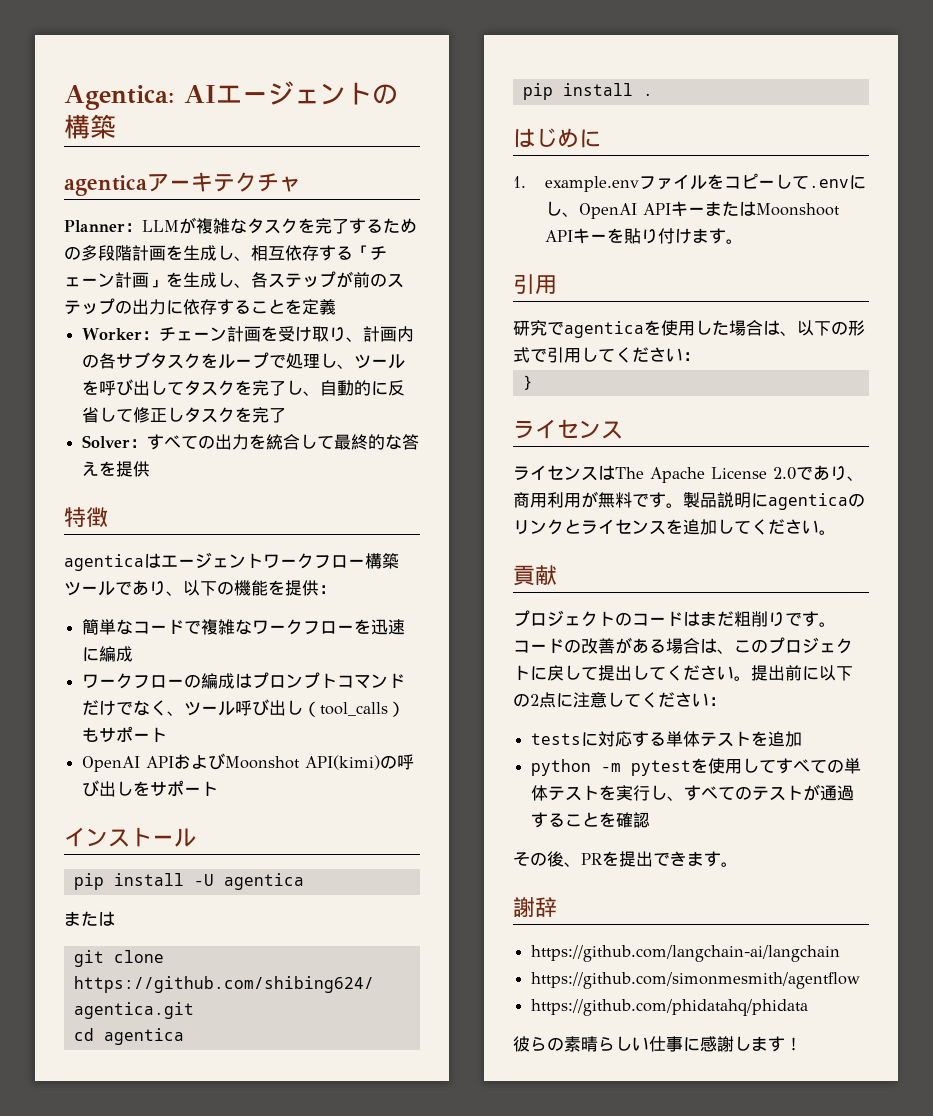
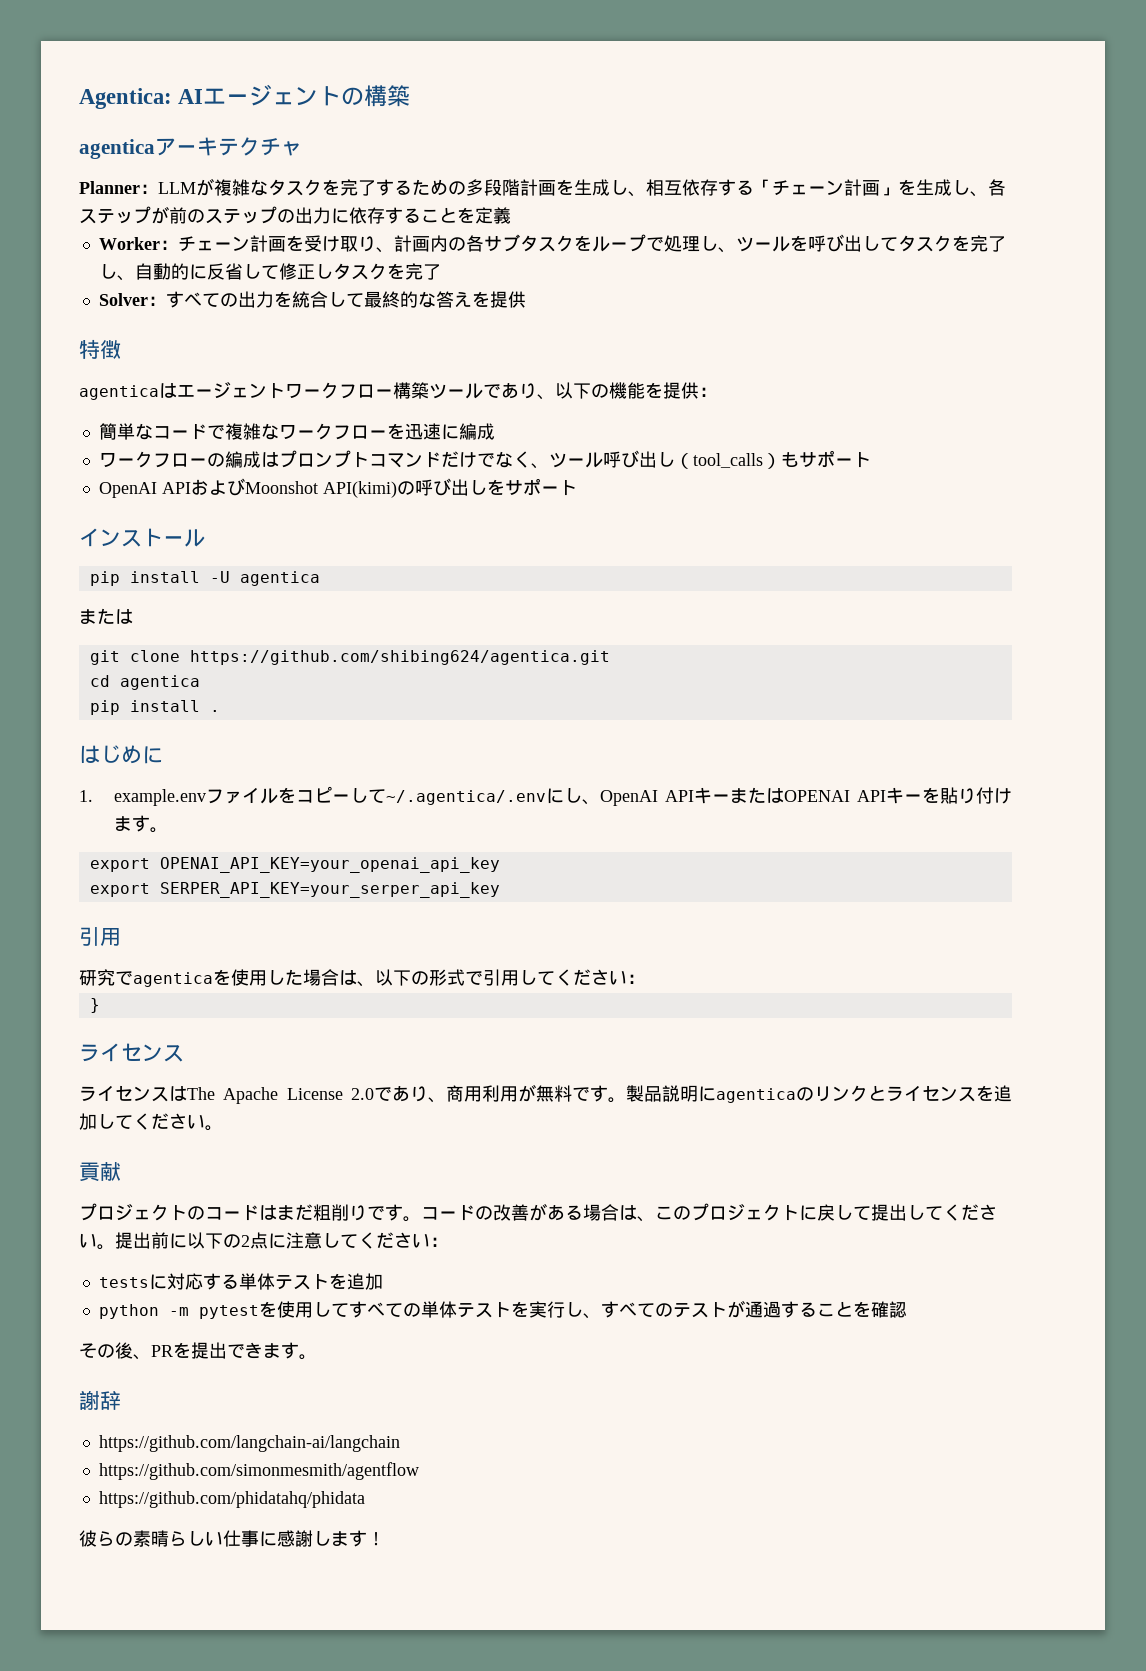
- 1. example.envファイルをコピーして.envにし、OpenAI APIキーまたはMoonshoot APIキーを貼り付けます。
+ 1. example.envファイルをコピーして~/.agentica/.envにし、OpenAI APIキーまたはOPENAI APIキーを貼り付けます。
+ export OPENAI_API_KEY=your_openai_api_key
+ export SERPER_API_KEY=your_serper_api_key

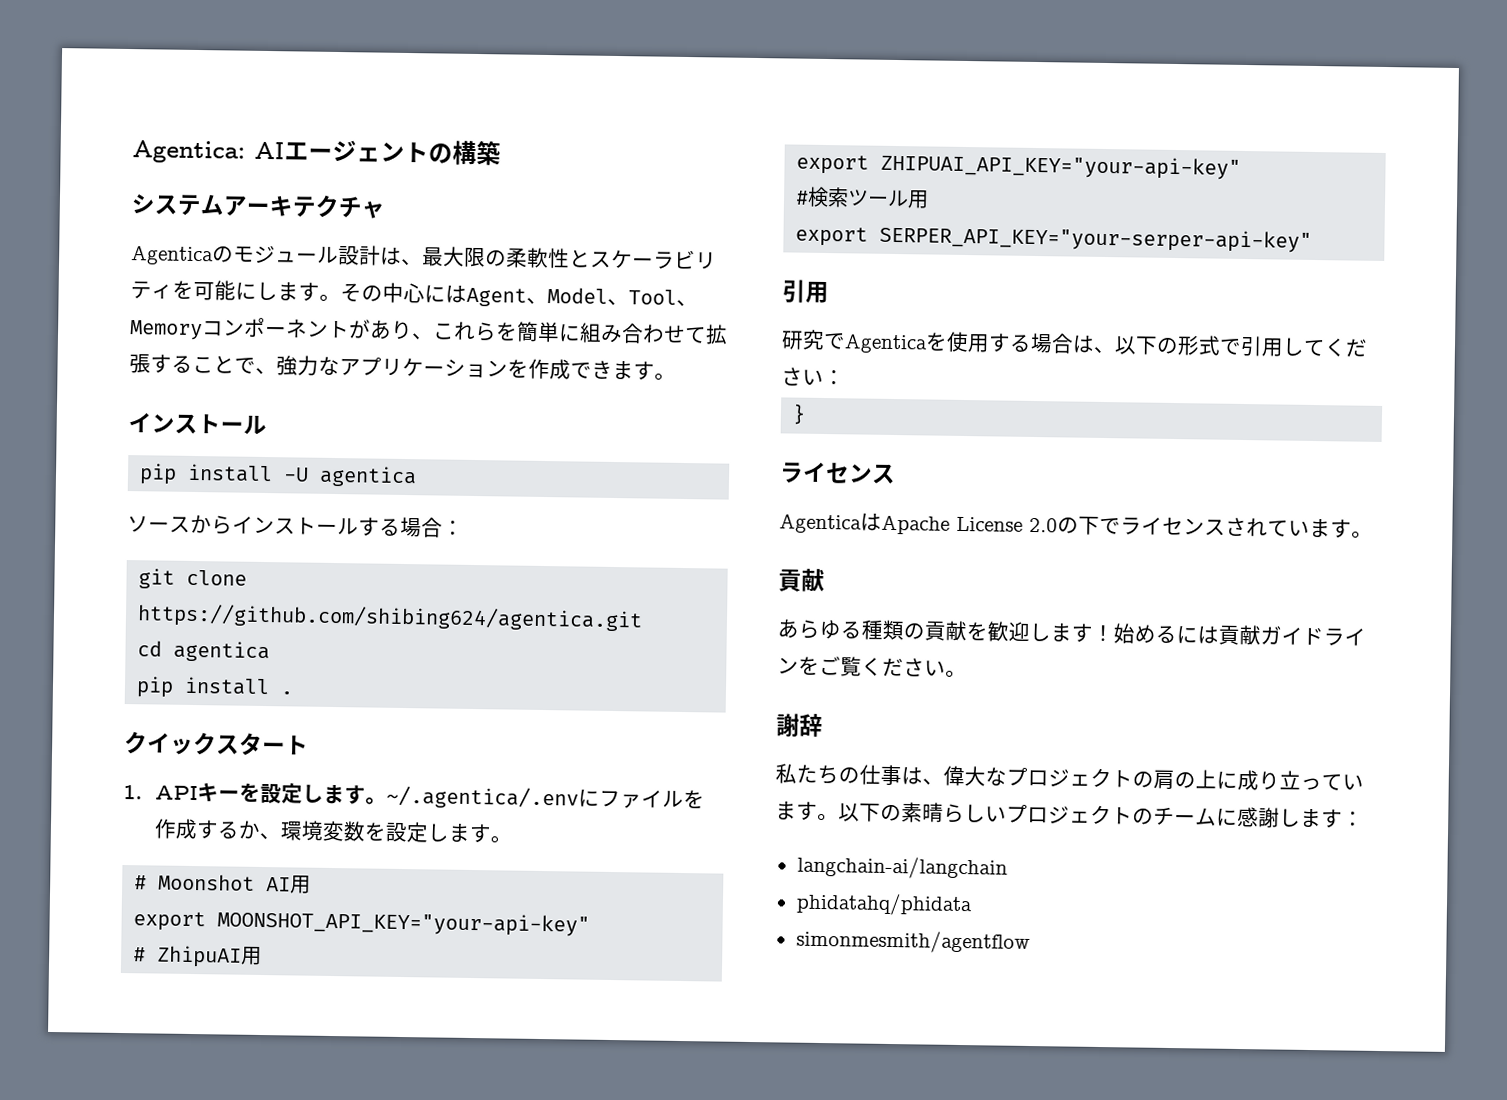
- agenticaアーキテクチャ
+ システムアーキテクチャ
- Planner：LLMが複雑なタスクを完了するための多段階計画を生成し、相互依存する「チェーン計画」を生成し、各ステップが前のステップの出力に依存することを定義
- Worker：チェーン計画を受け取り、計画内の各サブタスクをループで処理し、ツールを呼び出してタスクを完了し、自動的に反省して修正しタスクを完了
- Solver：すべての出力を統合して最終的な答えを提供
- 特徴
- agenticaはエージェントワークフロー構築ツールであり、以下の機能を提供：
- 簡単なコードで複雑なワークフローを迅速に編成
- ワークフローの編成はプロンプトコマンドだけでなく、ツール呼び出し（tool_calls）もサポート
- OpenAI APIおよびMoonshot API(kimi)の呼び出しをサポート
+ Agenticaのモジュール設計は、最大限の柔軟性とスケーラビリティを可能にします。その中心にはAgent、Model、Tool、Memoryコンポーネントがあり、これらを簡単に組み合わせて拡張することで、強力なアプリケーションを作成できます。
  pip install -U agentica
- または
+ ソースからインストールする場合：
- はじめに
- 1. example.envファイルをコピーして~/.agentica/.envにし、OpenAI APIキーまたはOPENAI APIキーを貼り付けます。
- export OPENAI_API_KEY=your_openai_api_key
- export SERPER_API_KEY=your_serper_api_key
+ クイックスタート
+ 1. APIキーを設定します。~/.agentica/.envにファイルを作成するか、環境変数を設定します。
+ # Moonshot AI用
+ export MOONSHOT_API_KEY="your-api-key"
+ # ZhipuAI用
+ export ZHIPUAI_API_KEY="your-api-key"
+ #検索ツール用
+ export SERPER_API_KEY="your-serper-api-key"
- 研究でagenticaを使用した場合は、以下の形式で引用してください：
+ 研究でAgenticaを使用する場合は、以下の形式で引用してください：
- ライセンスはThe Apache License 2.0であり、商用利用が無料です。製品説明にagenticaのリンクとライセンスを追加してください。
+ AgenticaはApache License 2.0の下でライセンスされています。
  貢献
- プロジェクトのコードはまだ粗削りです。コードの改善がある場合は、このプロジェクトに戻して提出してください。提出前に以下の2点に注意してください：
- testsに対応する単体テストを追加
- python -m pytestを使用してすべての単体テストを実行し、すべてのテストが通過することを確認
- その後、PRを提出できます。
+ あらゆる種類の貢献を歓迎します！始めるには貢献ガイドラインをご覧ください。
  謝辞
- https://github.com/langchain-ai/langchain
- https://github.com/simonmesmith/agentflow
- https://github.com/phidatahq/phidata
- 彼らの素晴らしい仕事に感謝します！
+ 私たちの仕事は、偉大なプロジェクトの肩の上に成り立っています。以下の素晴らしいプロジェクトのチームに感謝します：
+ langchain-ai/langchain
+ phidatahq/phidata
+ simonmesmith/agentflow

